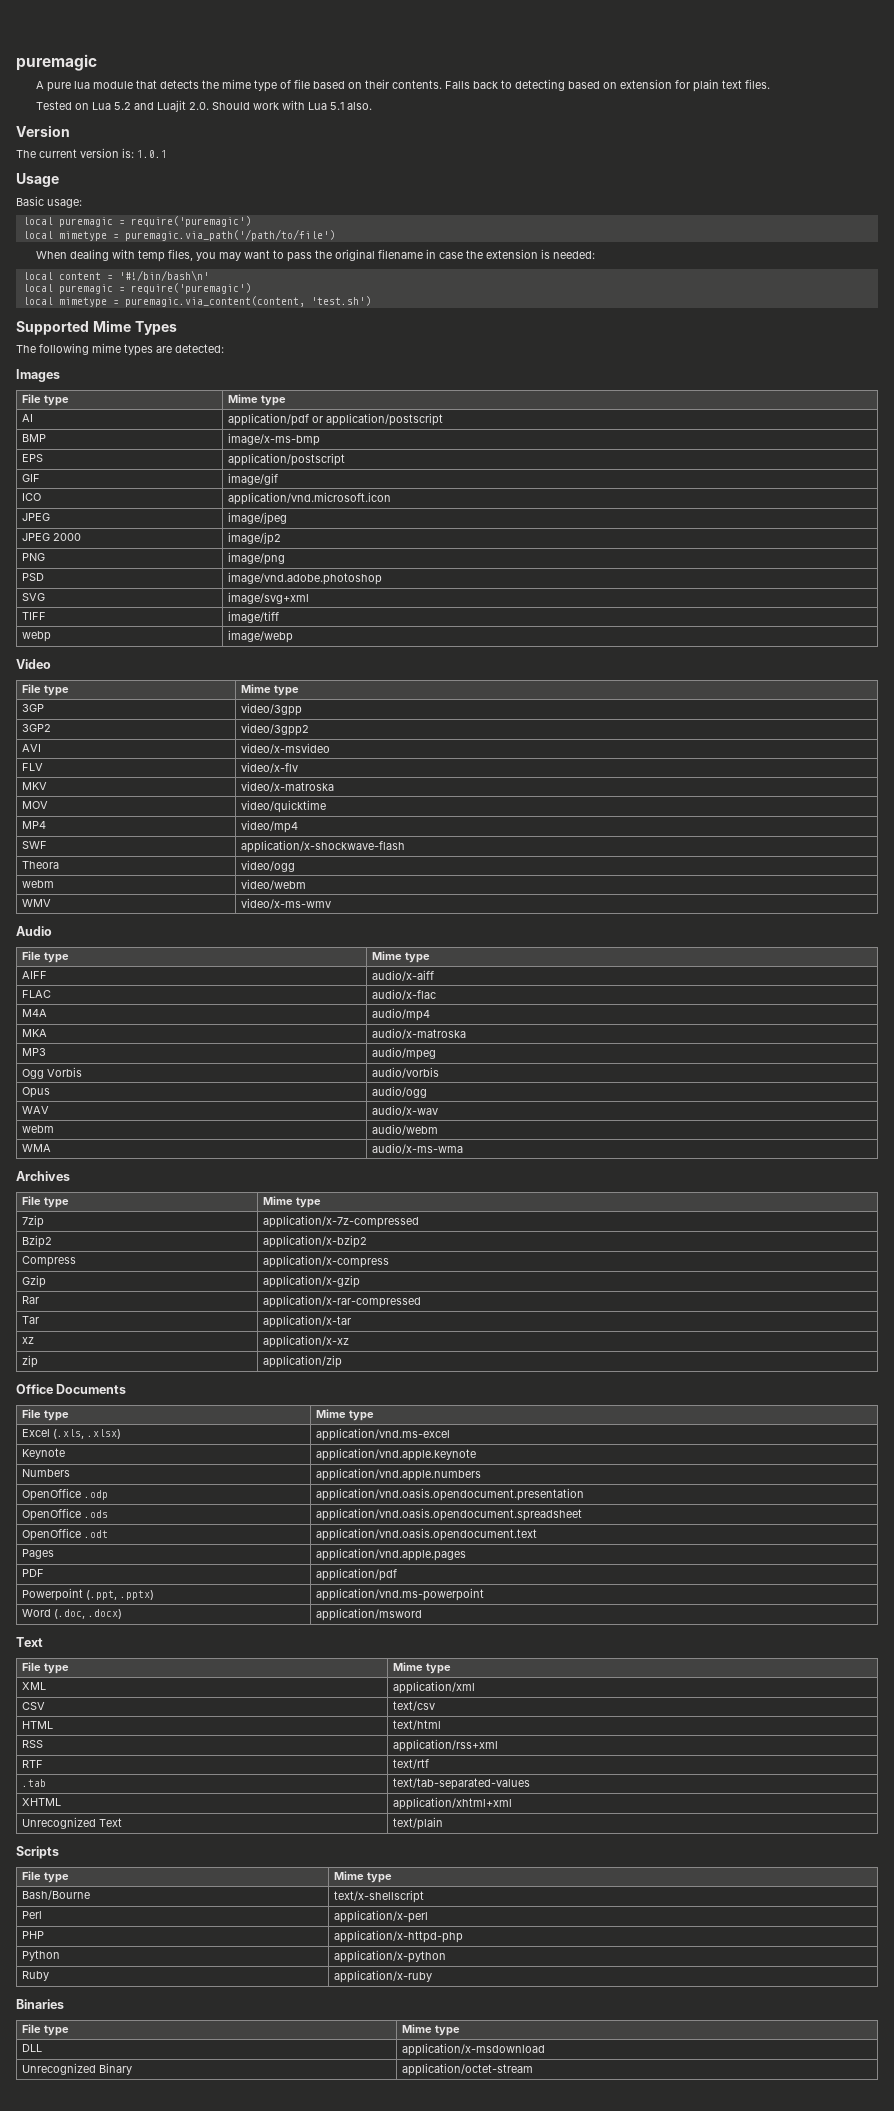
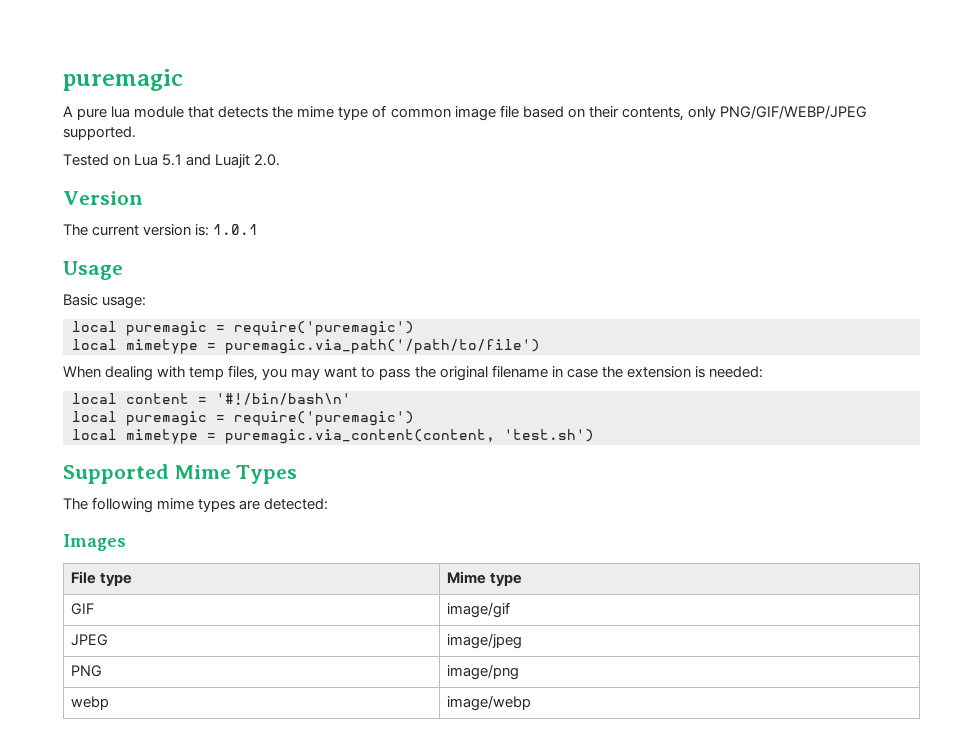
- A pure lua module that detects the mime type of file based on their contents. Falls back to detecting based on extension for plain text files.
+ A pure lua module that detects the mime type of common image file based on their contents, only PNG/GIF/WEBP/JPEG supported.
- Tested on Lua 5.2 and Luajit 2.0. Should work with Lua 5.1 also.
+ Tested on Lua 5.1 and Luajit 2.0.
- AI | application/pdf or application/postscript
- BMP | image/x-ms-bmp
- EPS | application/postscript
- ICO | application/vnd.microsoft.icon
- JPEG 2000 | image/jp2
- PSD | image/vnd.adobe.photoshop
- SVG | image/svg+xml
- TIFF | image/tiff
  webp | image/webp
- Video
- File type | Mime type
- 3GP | video/3gpp
- 3GP2 | video/3gpp2
- AVI | video/x-msvideo
- FLV | video/x-flv
- MKV | video/x-matroska
- MOV | video/quicktime
- MP4 | video/mp4
- SWF | application/x-shockwave-flash
- Theora | video/ogg
- webm | video/webm
- WMV | video/x-ms-wmv
- Audio
- File type | Mime type
- AIFF | audio/x-aiff
- FLAC | audio/x-flac
- M4A | audio/mp4
- MKA | audio/x-matroska
- MP3 | audio/mpeg
- Ogg Vorbis | audio/vorbis
- Opus | audio/ogg
- WAV | audio/x-wav
- webm | audio/webm
- WMA | audio/x-ms-wma
- Archives
- File type | Mime type
- 7zip | application/x-7z-compressed
- Bzip2 | application/x-bzip2
- Compress | application/x-compress
- Gzip | application/x-gzip
- Rar | application/x-rar-compressed
- Tar | application/x-tar
- xz | application/x-xz
- zip | application/zip
- Office Documents
- File type | Mime type
- Excel (.xls, .xlsx) | application/vnd.ms-excel
- Keynote | application/vnd.apple.keynote
- Numbers | application/vnd.apple.numbers
- OpenOffice .odp | application/vnd.oasis.opendocument.presentation
- OpenOffice .ods | application/vnd.oasis.opendocument.spreadsheet
- OpenOffice .odt | application/vnd.oasis.opendocument.text
- Pages | application/vnd.apple.pages
- PDF | application/pdf
- Powerpoint (.ppt, .pptx) | application/vnd.ms-powerpoint
- Word (.doc, .docx) | application/msword
- Text
- File type | Mime type
- XML | application/xml
- CSV | text/csv
- HTML | text/html
- RSS | application/rss+xml
- RTF | text/rtf
- .tab | text/tab-separated-values
- XHTML | application/xhtml+xml
- Unrecognized Text | text/plain
- Scripts
- File type | Mime type
- Bash/Bourne | text/x-shellscript
- Perl | application/x-perl
- PHP | application/x-httpd-php
- Python | application/x-python
- Ruby | application/x-ruby
- Binaries
- File type | Mime type
- DLL | application/x-msdownload
- Unrecognized Binary | application/octet-stream

